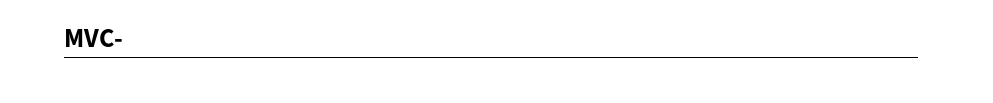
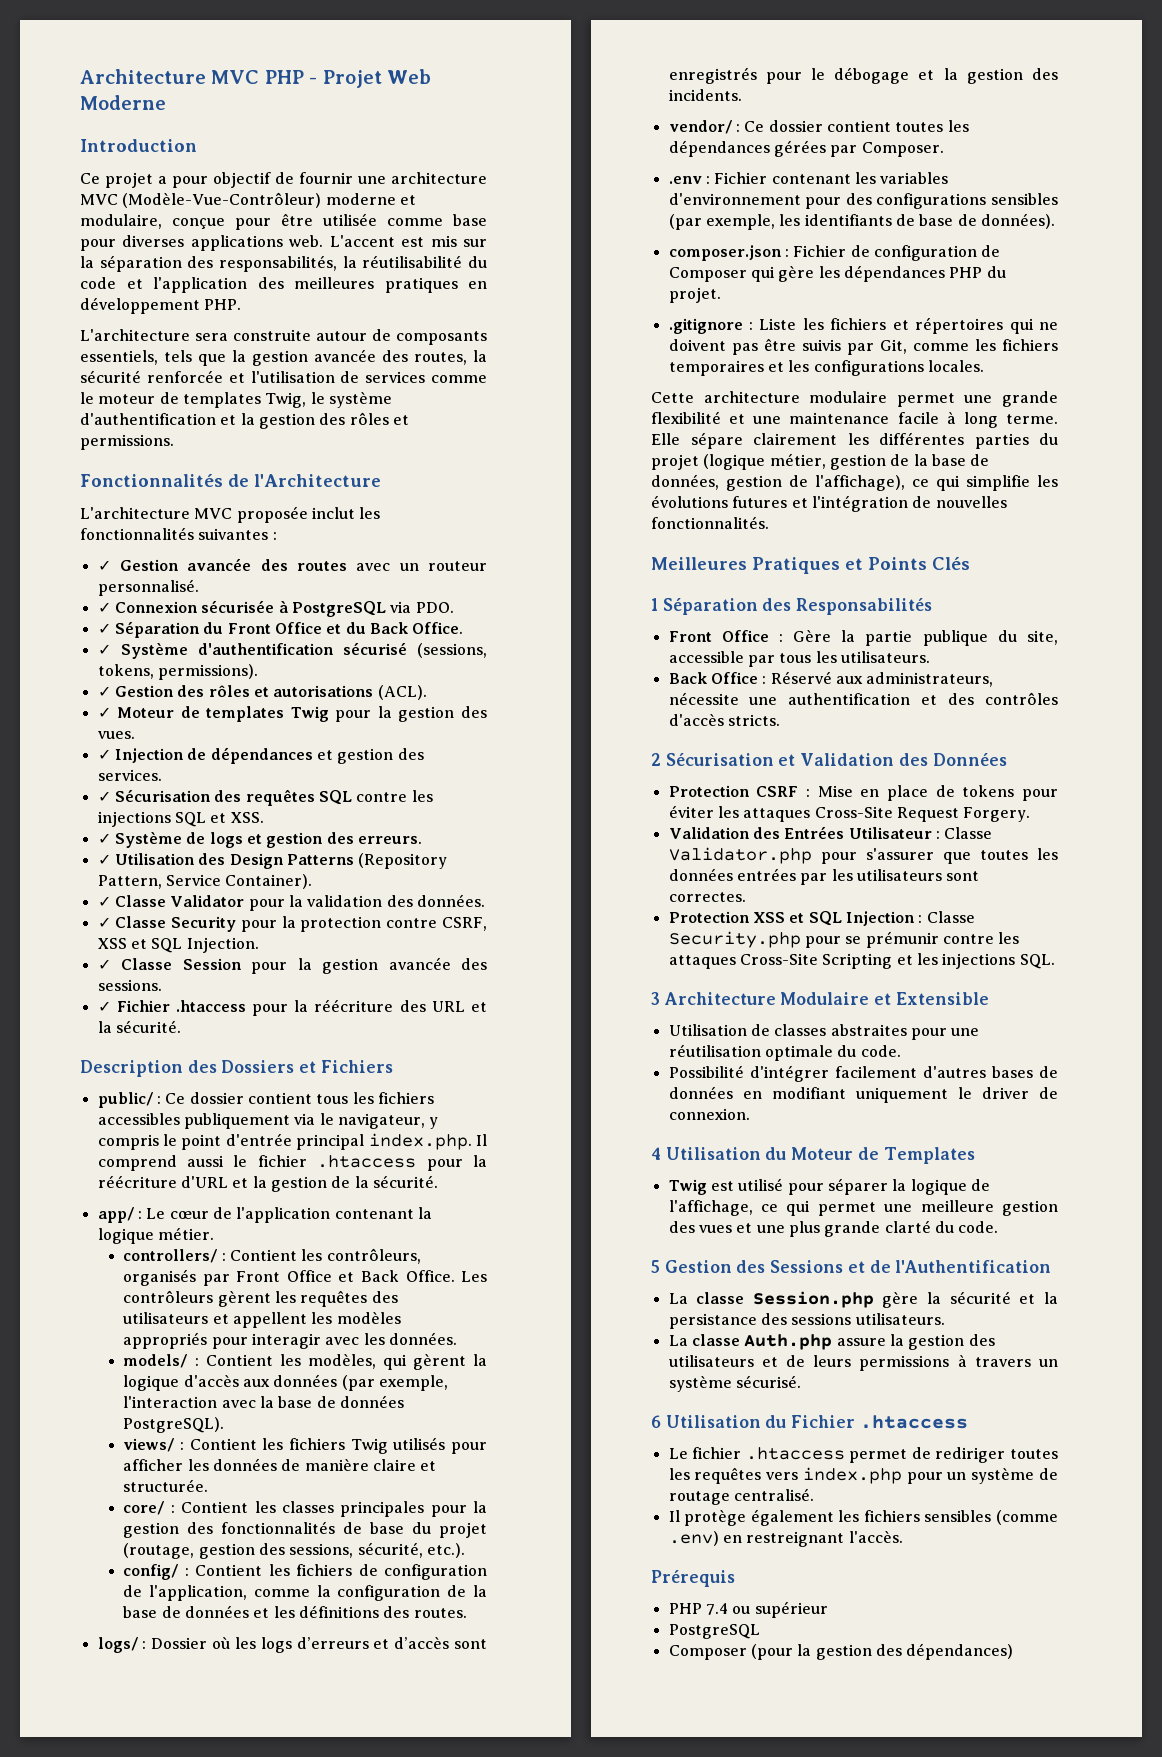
- MVC-
+ Architecture MVC PHP - Projet Web Moderne
+ Introduction
+ Ce projet a pour objectif de fournir une architecture MVC (Modèle-Vue-Contrôleur) moderne et modulaire, conçue pour être utilisée comme base pour diverses applications web. L'accent est mis sur la séparation des responsabilités, la réutilisabilité du code et l'application des meilleures pratiques en développement PHP.
+ L'architecture sera construite autour de composants essentiels, tels que la gestion avancée des routes, la sécurité renforcée et l'utilisation de services comme le moteur de templates Twig, le système d'authentification et la gestion des rôles et permissions.
+ Fonctionnalités de l'Architecture
+ L'architecture MVC proposée inclut les fonctionnalités suivantes :
+ ✓ Gestion avancée des routes avec un routeur personnalisé.
+ ✓ Connexion sécurisée à PostgreSQL via PDO.
+ ✓ Séparation du Front Office et du Back Office.
+ ✓ Système d'authentification sécurisé (sessions, tokens, permissions).
+ ✓ Gestion des rôles et autorisations (ACL).
+ ✓ Moteur de templates Twig pour la gestion des vues.
+ ✓ Injection de dépendances et gestion des services.
+ ✓ Sécurisation des requêtes SQL contre les injections SQL et XSS.
+ ✓ Système de logs et gestion des erreurs.
+ ✓ Utilisation des Design Patterns (Repository Pattern, Service Container).
+ ✓ Classe Validator pour la validation des données.
+ ✓ Classe Security pour la protection contre CSRF, XSS et SQL Injection.
+ ✓ Classe Session pour la gestion avancée des sessions.
+ ✓ Fichier .htaccess pour la réécriture des URL et la sécurité.
+ Description des Dossiers et Fichiers
+ public/ : Ce dossier contient tous les fichiers accessibles publiquement via le navigateur, y compris le point d'entrée principal index.php. Il comprend aussi le fichier .htaccess pour la réécriture d'URL et la gestion de la sécurité.
+ app/ : Le cœur de l'application contenant la logique métier.
+ controllers/ : Contient les contrôleurs, organisés par Front Office et Back Office. Les contrôleurs gèrent les requêtes des utilisateurs et appellent les modèles appropriés pour interagir avec les données.
+ models/ : Contient les modèles, qui gèrent la logique d'accès aux données (par exemple, l'interaction avec la base de données PostgreSQL).
+ views/ : Contient les fichiers Twig utilisés pour afficher les données de manière claire et structurée.
+ core/ : Contient les classes principales pour la gestion des fonctionnalités de base du projet (routage, gestion des sessions, sécurité, etc.).
+ config/ : Contient les fichiers de configuration de l'application, comme la configuration de la base de données et les définitions des routes.
+ logs/ : Dossier où les logs d’erreurs et d’accès sont enregistrés pour le débogage et la gestion des incidents.
+ vendor/ : Ce dossier contient toutes les dépendances gérées par Composer.
+ .env : Fichier contenant les variables d'environnement pour des configurations sensibles (par exemple, les identifiants de base de données).
+ composer.json : Fichier de configuration de Composer qui gère les dépendances PHP du projet.
+ .gitignore : Liste les fichiers et répertoires qui ne doivent pas être suivis par Git, comme les fichiers temporaires et les configurations locales.
+ Cette architecture modulaire permet une grande flexibilité et une maintenance facile à long terme. Elle sépare clairement les différentes parties du projet (logique métier, gestion de la base de données, gestion de l'affichage), ce qui simplifie les évolutions futures et l'intégration de nouvelles fonctionnalités.
+ Meilleures Pratiques et Points Clés
+ 1 Séparation des Responsabilités
+ Front Office : Gère la partie publique du site, accessible par tous les utilisateurs.
+ Back Office : Réservé aux administrateurs, nécessite une authentification et des contrôles d'accès stricts.
+ 2 Sécurisation et Validation des Données
+ Protection CSRF : Mise en place de tokens pour éviter les attaques Cross-Site Request Forgery.
+ Validation des Entrées Utilisateur : Classe Validator.php pour s'assurer que toutes les données entrées par les utilisateurs sont correctes.
+ Protection XSS et SQL Injection : Classe Security.php pour se prémunir contre les attaques Cross-Site Scripting et les injections SQL.
+ 3 Architecture Modulaire et Extensible
+ Utilisation de classes abstraites pour une réutilisation optimale du code.
+ Possibilité d'intégrer facilement d'autres bases de données en modifiant uniquement le driver de connexion.
+ 4 Utilisation du Moteur de Templates
+ Twig est utilisé pour séparer la logique de l'affichage, ce qui permet une meilleure gestion des vues et une plus grande clarté du code.
+ 5 Gestion des Sessions et de l'Authentification
+ La classe Session.php gère la sécurité et la persistance des sessions utilisateurs.
+ La classe Auth.php assure la gestion des utilisateurs et de leurs permissions à travers un système sécurisé.
+ 6 Utilisation du Fichier .htaccess
+ Le fichier .htaccess permet de rediriger toutes les requêtes vers index.php pour un système de routage centralisé.
+ Il protège également les fichiers sensibles (comme .env) en restreignant l'accès.
+ Prérequis
+ PHP 7.4 ou supérieur
+ PostgreSQL
+ Composer (pour la gestion des dépendances)

